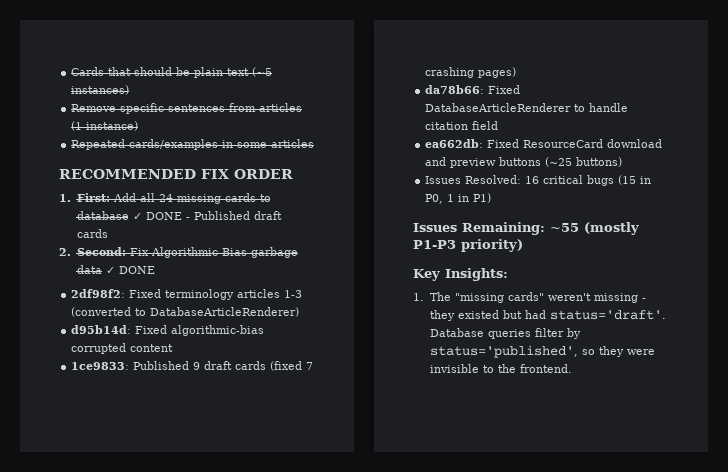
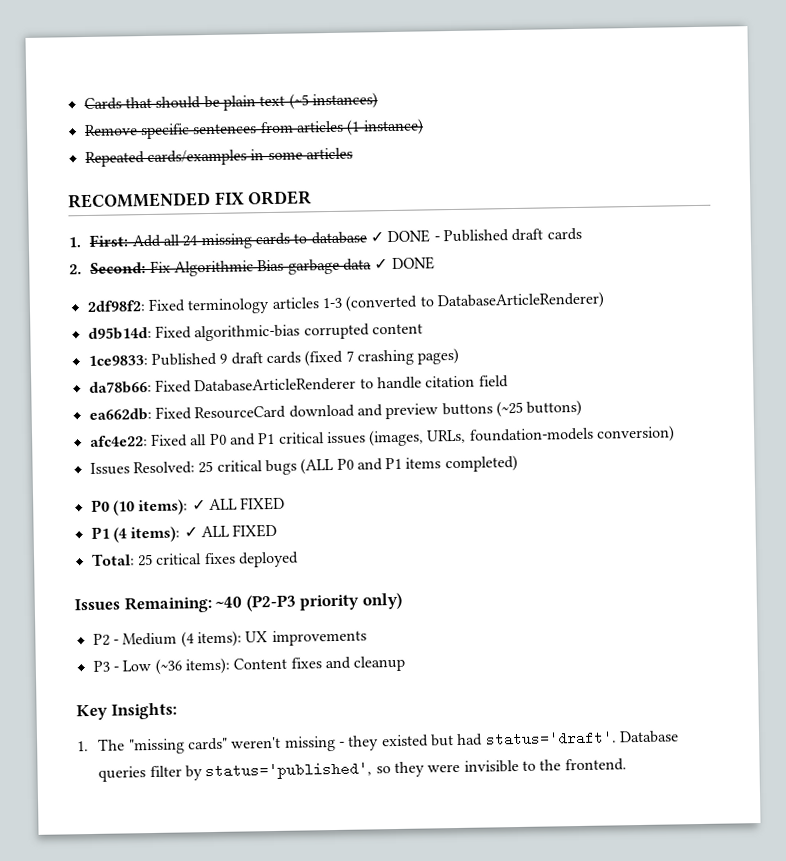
+ afc4e22: Fixed all P0 and P1 critical issues (images, URLs, foundation-models conversion)
- Issues Resolved: 16 critical bugs (15 in P0, 1 in P1)
- Issues Remaining: ~55 (mostly P1-P3 priority)
+ Issues Resolved: 25 critical bugs (ALL P0 and P1 items completed)
+ P0 (10 items): ✓ ALL FIXED
+ P1 (4 items): ✓ ALL FIXED
+ Total: 25 critical fixes deployed
+ Issues Remaining: ~40 (P2-P3 priority only)
+ P2 - Medium (4 items): UX improvements
+ P3 - Low (~36 items): Content fixes and cleanup

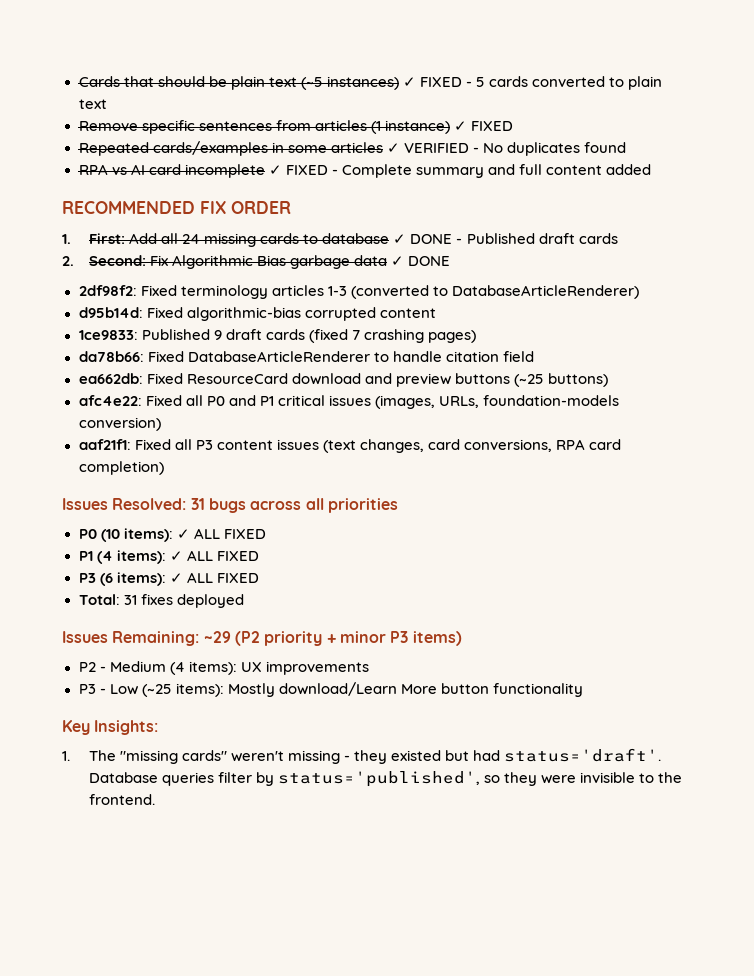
- Cards that should be plain text (~5 instances)
+ Cards that should be plain text (~5 instances) ✓ FIXED - 5 cards converted to plain text
- Remove specific sentences from articles (1 instance)
+ Remove specific sentences from articles (1 instance) ✓ FIXED
- Repeated cards/examples in some articles
+ Repeated cards/examples in some articles ✓ VERIFIED - No duplicates found
+ RPA vs AI card incomplete ✓ FIXED - Complete summary and full content added
- Issues Resolved: 25 critical bugs (ALL P0 and P1 items completed)
+ aaf21f1: Fixed all P3 content issues (text changes, card conversions, RPA card completion)
+ Issues Resolved: 31 bugs across all priorities
+ P3 (6 items): ✓ ALL FIXED
- Total: 25 critical fixes deployed
+ Total: 31 fixes deployed
- Issues Remaining: ~40 (P2-P3 priority only)
+ Issues Remaining: ~29 (P2 priority + minor P3 items)
- P3 - Low (~36 items): Content fixes and cleanup
+ P3 - Low (~25 items): Mostly download/Learn More button functionality

